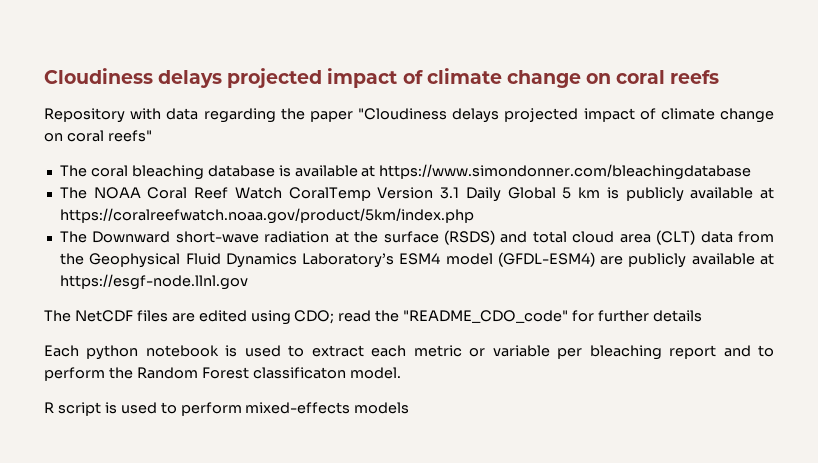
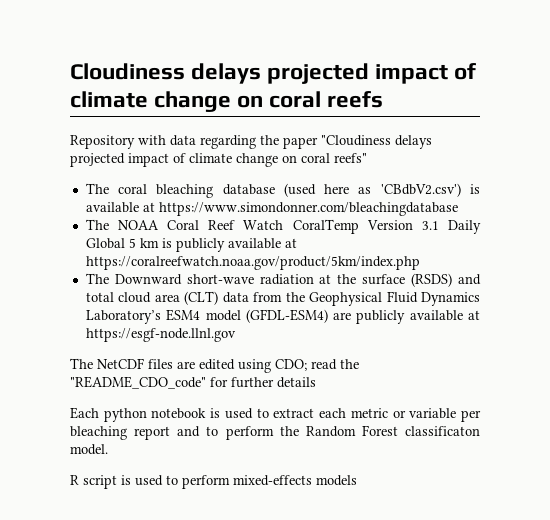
- The coral bleaching database is available at https://www.simondonner.com/bleachingdatabase
+ The coral bleaching database (used here as 'CBdbV2.csv') is available at https://www.simondonner.com/bleachingdatabase

